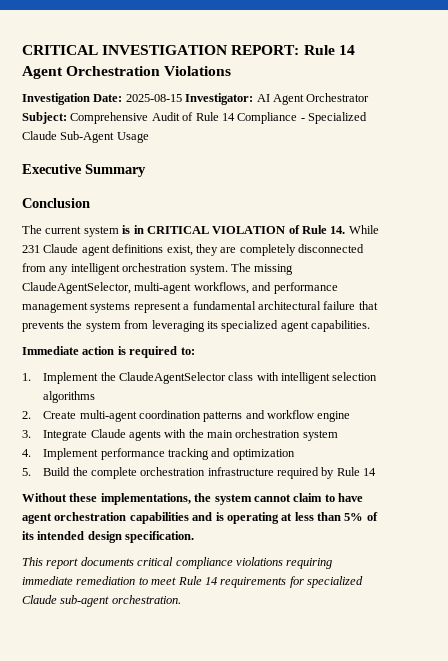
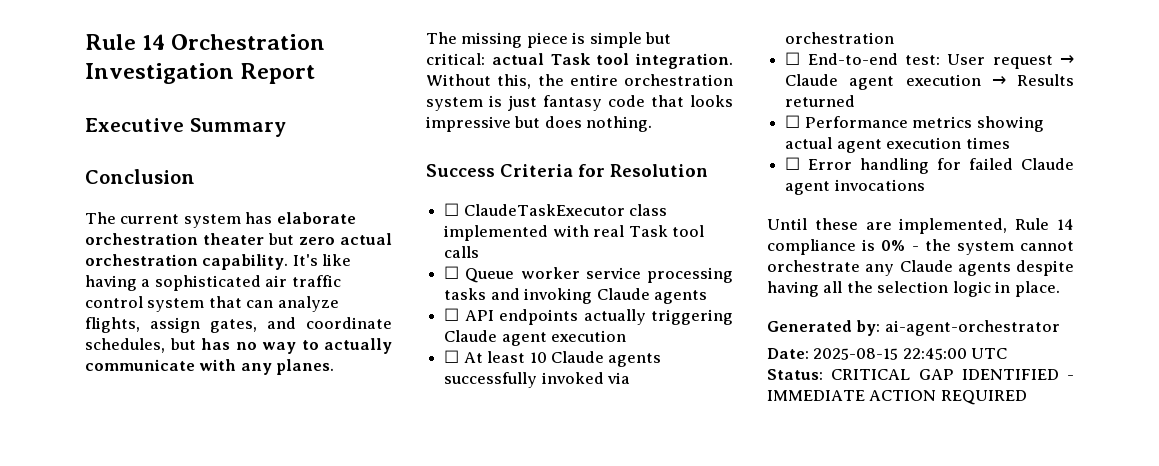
- CRITICAL INVESTIGATION REPORT: Rule 14 Agent Orchestration Violations
- Investigation Date: 2025-08-15 Investigator: AI Agent Orchestrator Subject: Comprehensive Audit of Rule 14 Compliance - Specialized Claude Sub-Agent Usage
+ Rule 14 Orchestration Investigation Report
- The current system is in CRITICAL VIOLATION of Rule 14. While 231 Claude agent definitions exist, they are completely disconnected from any intelligent orchestration system. The missing ClaudeAgentSelector, multi-agent workflows, and performance management systems represent a fundamental architectural failure that prevents the system from leveraging its specialized agent capabilities.
- Immediate action is required to:
- 1. Implement the ClaudeAgentSelector class with intelligent selection algorithms
- 2. Create multi-agent coordination patterns and workflow engine
- 3. Integrate Claude agents with the main orchestration system
- 4. Implement performance tracking and optimization
- 5. Build the complete orchestration infrastructure required by Rule 14
- Without these implementations, the system cannot claim to have agent orchestration capabilities and is operating at less than 5% of its intended design specification.
- This report documents critical compliance violations requiring immediate remediation to meet Rule 14 requirements for specialized Claude sub-agent orchestration.
+ The current system has elaborate orchestration theater but zero actual orchestration capability. It's like having a sophisticated air traffic control system that can analyze flights, assign gates, and coordinate schedules, but has no way to actually communicate with any planes.
+ The missing piece is simple but critical: actual Task tool integration. Without this, the entire orchestration system is just fantasy code that looks impressive but does nothing.
+ Success Criteria for Resolution
+ ☐ ClaudeTaskExecutor class implemented with real Task tool calls
+ ☐ Queue worker service processing tasks and invoking Claude agents
+ ☐ API endpoints actually triggering Claude agent execution
+ ☐ At least 10 Claude agents successfully invoked via orchestration
+ ☐ End-to-end test: User request → Claude agent execution → Results returned
+ ☐ Performance metrics showing actual agent execution times
+ ☐ Error handling for failed Claude agent invocations
+ Until these are implemented, Rule 14 compliance is 0% - the system cannot orchestrate any Claude agents despite having all the selection logic in place.
+ Generated by: ai-agent-orchestrator
+ Date: 2025-08-15 22:45:00 UTC
+ Status: CRITICAL GAP IDENTIFIED - IMMEDIATE ACTION REQUIRED

